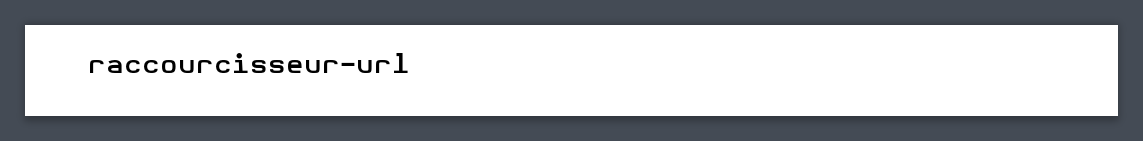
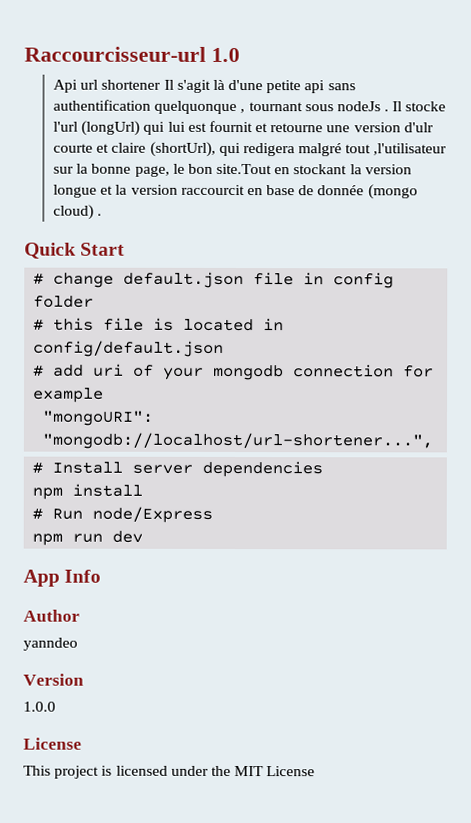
- raccourcisseur-url
+ Raccourcisseur-url 1.0
+ Api url shortener Il s'agit là d'une petite api sans authentification quelquonque , tournant sous nodeJs . Il stocke l'url (longUrl) qui lui est fournit et retourne une version d'ulr courte et claire (shortUrl), qui redigera malgré tout ,l'utilisateur sur la bonne page, le bon site.Tout en stockant la version longue et la version raccourcit en base de donnée (mongo cloud) .
+ Quick Start
+ # change default.json file in config folder
+ # this file is located in config/default.json
+ # add uri of your mongodb connection for example
+ "mongoURI": "mongodb://localhost/url-shortener...",
+ # Install server dependencies
+ npm install
+ # Run node/Express
+ npm run dev
+ App Info
+ Author
+ yanndeo
+ Version
+ 1.0.0
+ License
+ This project is licensed under the MIT License

